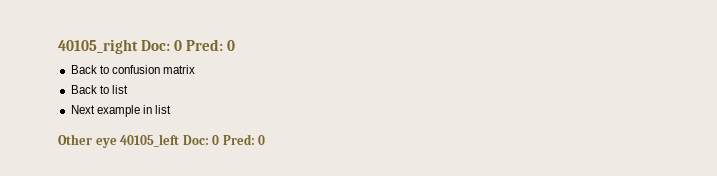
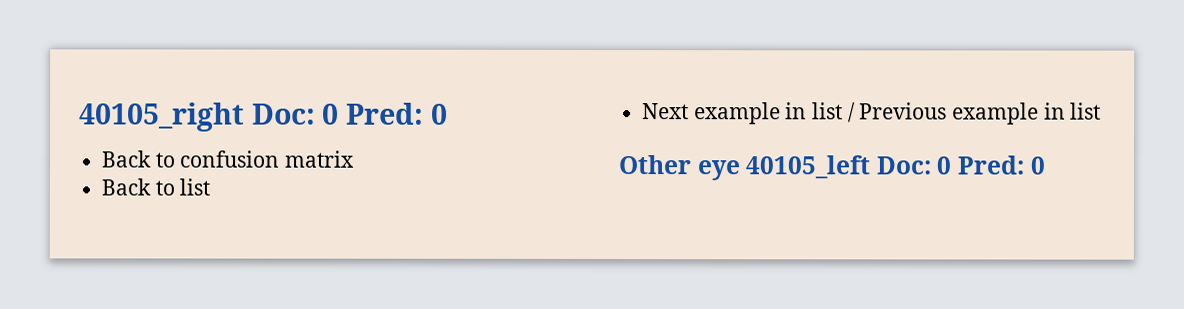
- Next example in list
+ Next example in list / Previous example in list

